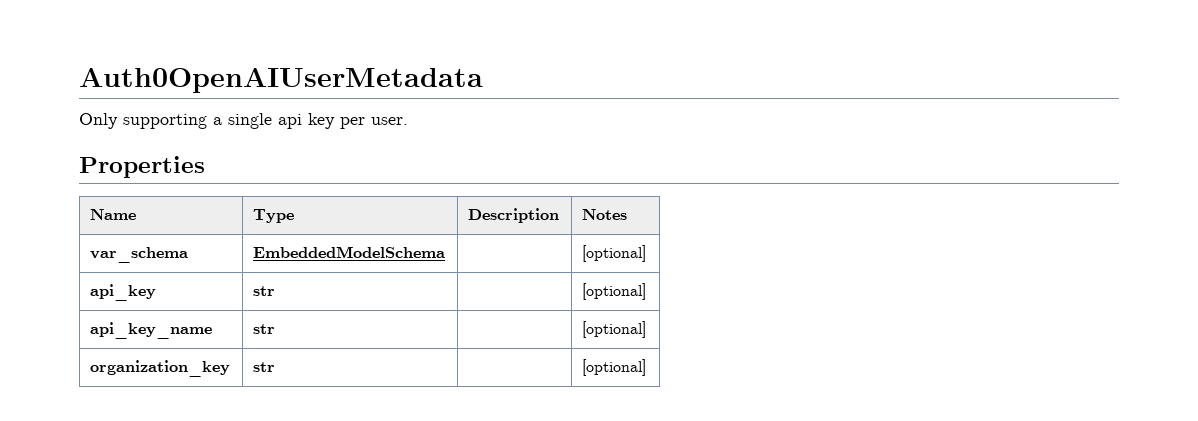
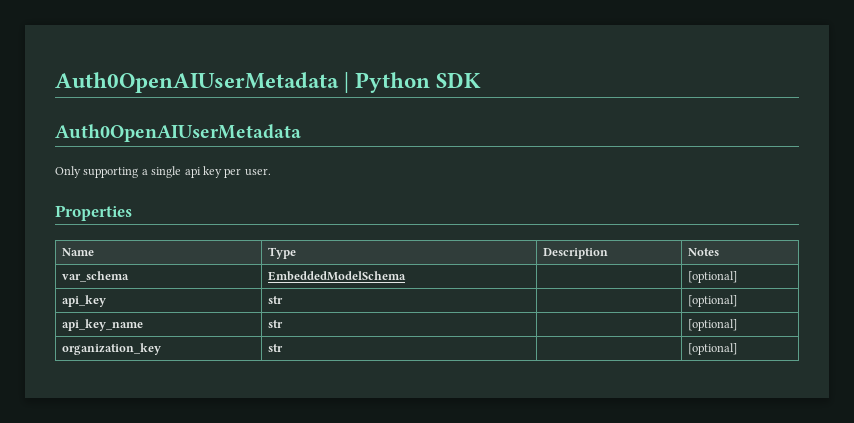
+ Auth0OpenAIUserMetadata | Python SDK

